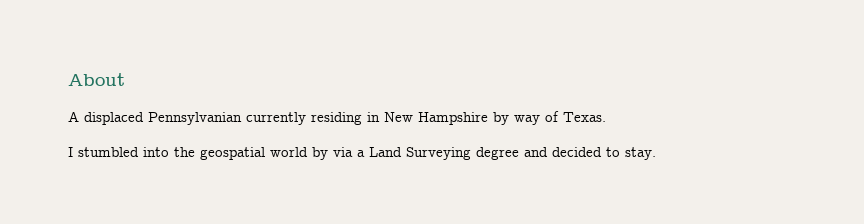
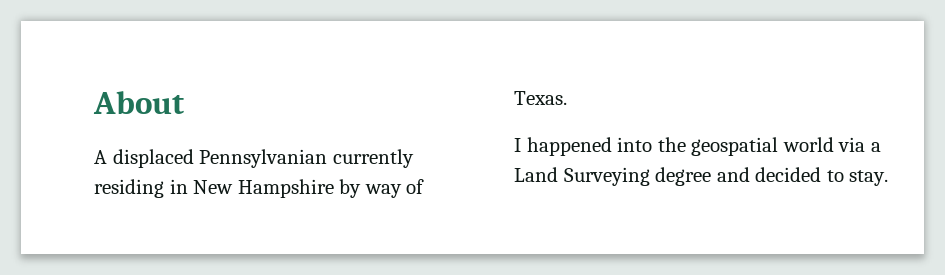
- I stumbled into the geospatial world by via a Land Surveying degree and decided to stay.
+ I happened into the geospatial world via a Land Surveying degree and decided to stay.

